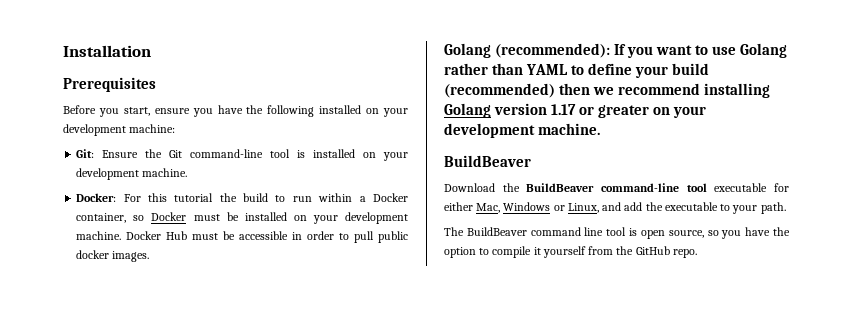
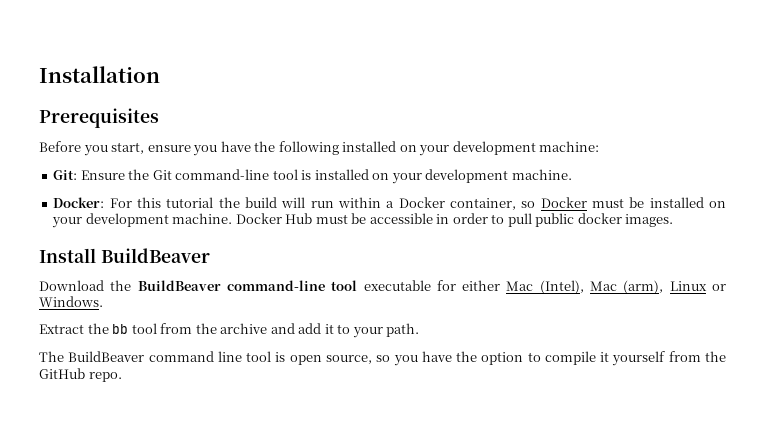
- Docker: For this tutorial the build to run within a Docker container, so Docker must be installed on your development machine.
+ Docker: For this tutorial the build will run within a Docker container, so Docker must be installed on your development machine.
- Golang (recommended): If you want to use Golang rather than YAML to define your build (recommended) then we recommend installing Golang version 1.17 or greater on your development machine.
- BuildBeaver
+ Install BuildBeaver
- Download the BuildBeaver command-line tool executable for either Mac, Windows or Linux, and add the executable to your path.
+ Download the BuildBeaver command-line tool executable for either Mac (Intel), Mac (arm), Linux or Windows.
+ Extract the bb tool from the archive and add it to your path.

